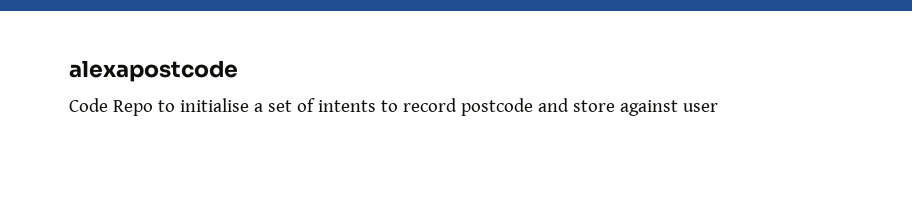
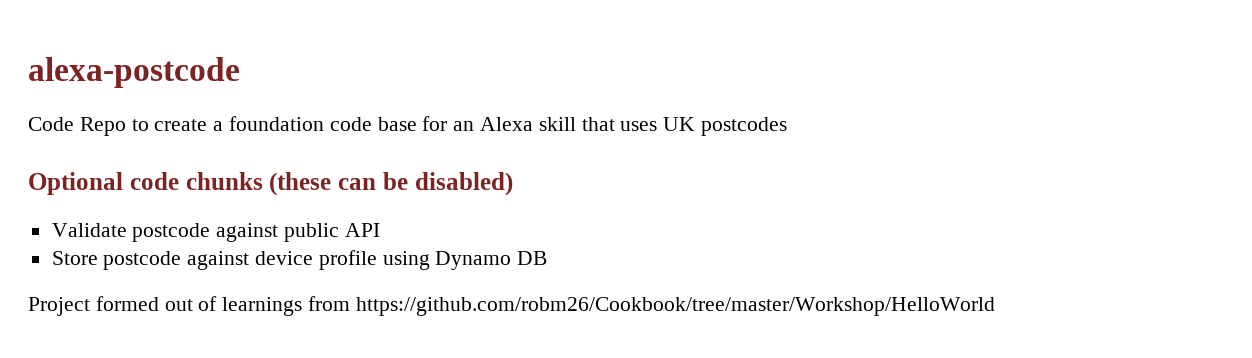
- alexapostcode
+ alexa-postcode
- Code Repo to initialise a set of intents to record postcode and store against user
+ Code Repo to create a foundation code base for an Alexa skill that uses UK postcodes
+ Optional code chunks (these can be disabled)
+ Validate postcode against public API
+ Store postcode against device profile using Dynamo DB
+ Project formed out of learnings from https://github.com/robm26/Cookbook/tree/master/Workshop/HelloWorld

